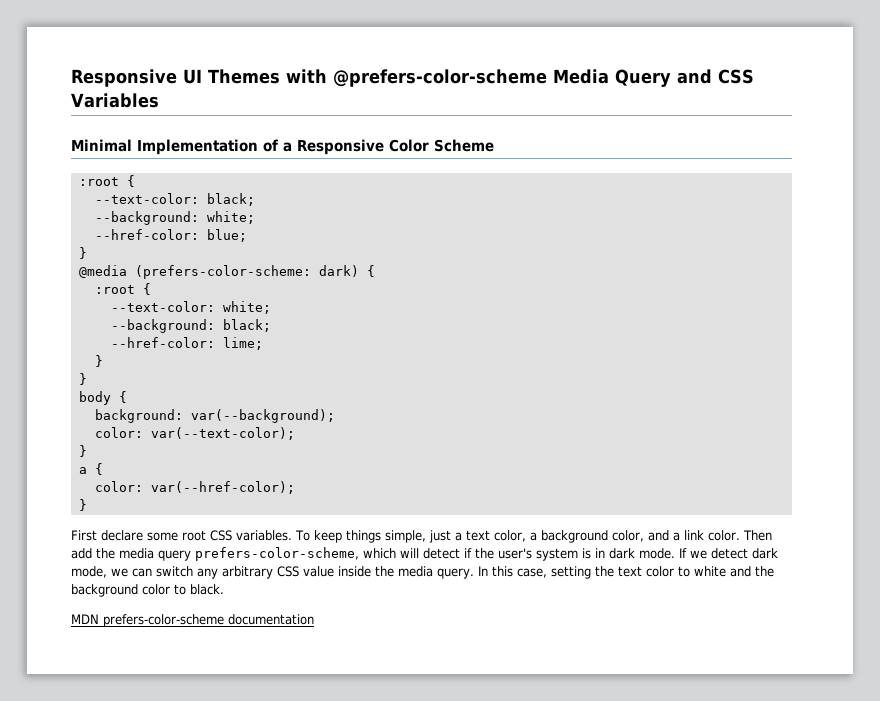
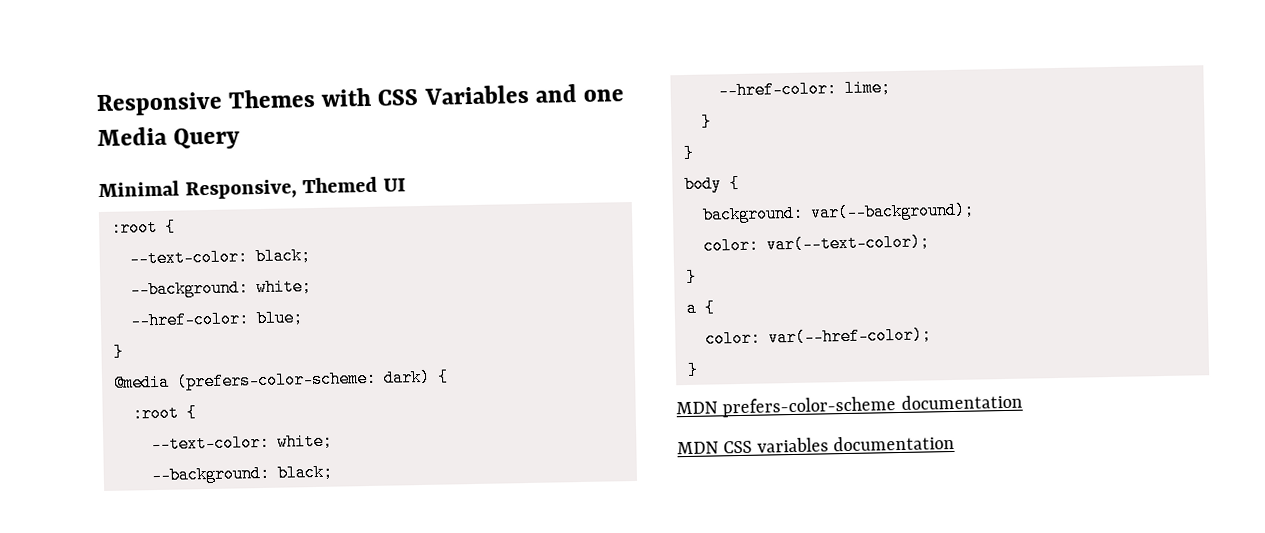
- Responsive UI Themes with @prefers-color-scheme Media Query and CSS Variables
- Minimal Implementation of a Responsive Color Scheme
+ Responsive Themes with CSS Variables and one Media Query
+ Minimal Responsive, Themed UI
- First declare some root CSS variables. To keep things simple, just a text color, a background color, and a link color. Then add the media query prefers-color-scheme, which will detect if the user's system is in dark mode. If we detect dark mode, we can switch any arbitrary CSS value inside the media query. In this case, setting the text color to white and the background color to black.
+ MDN CSS variables documentation

